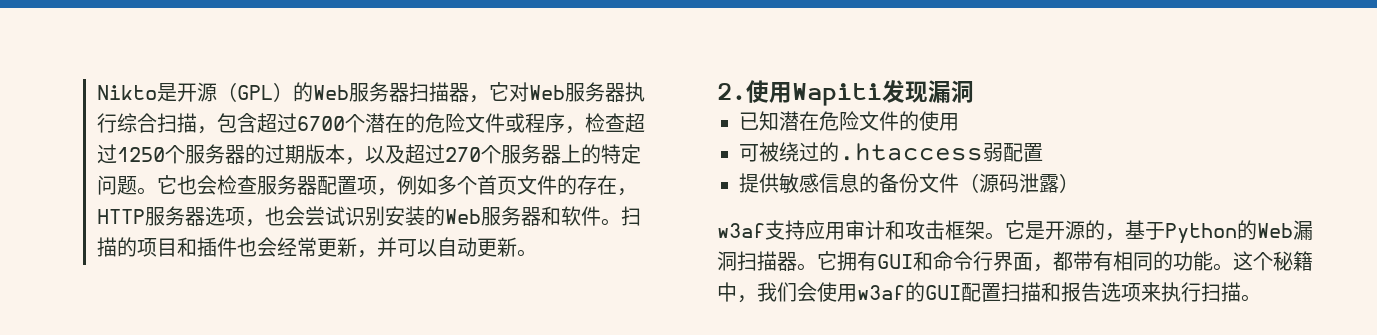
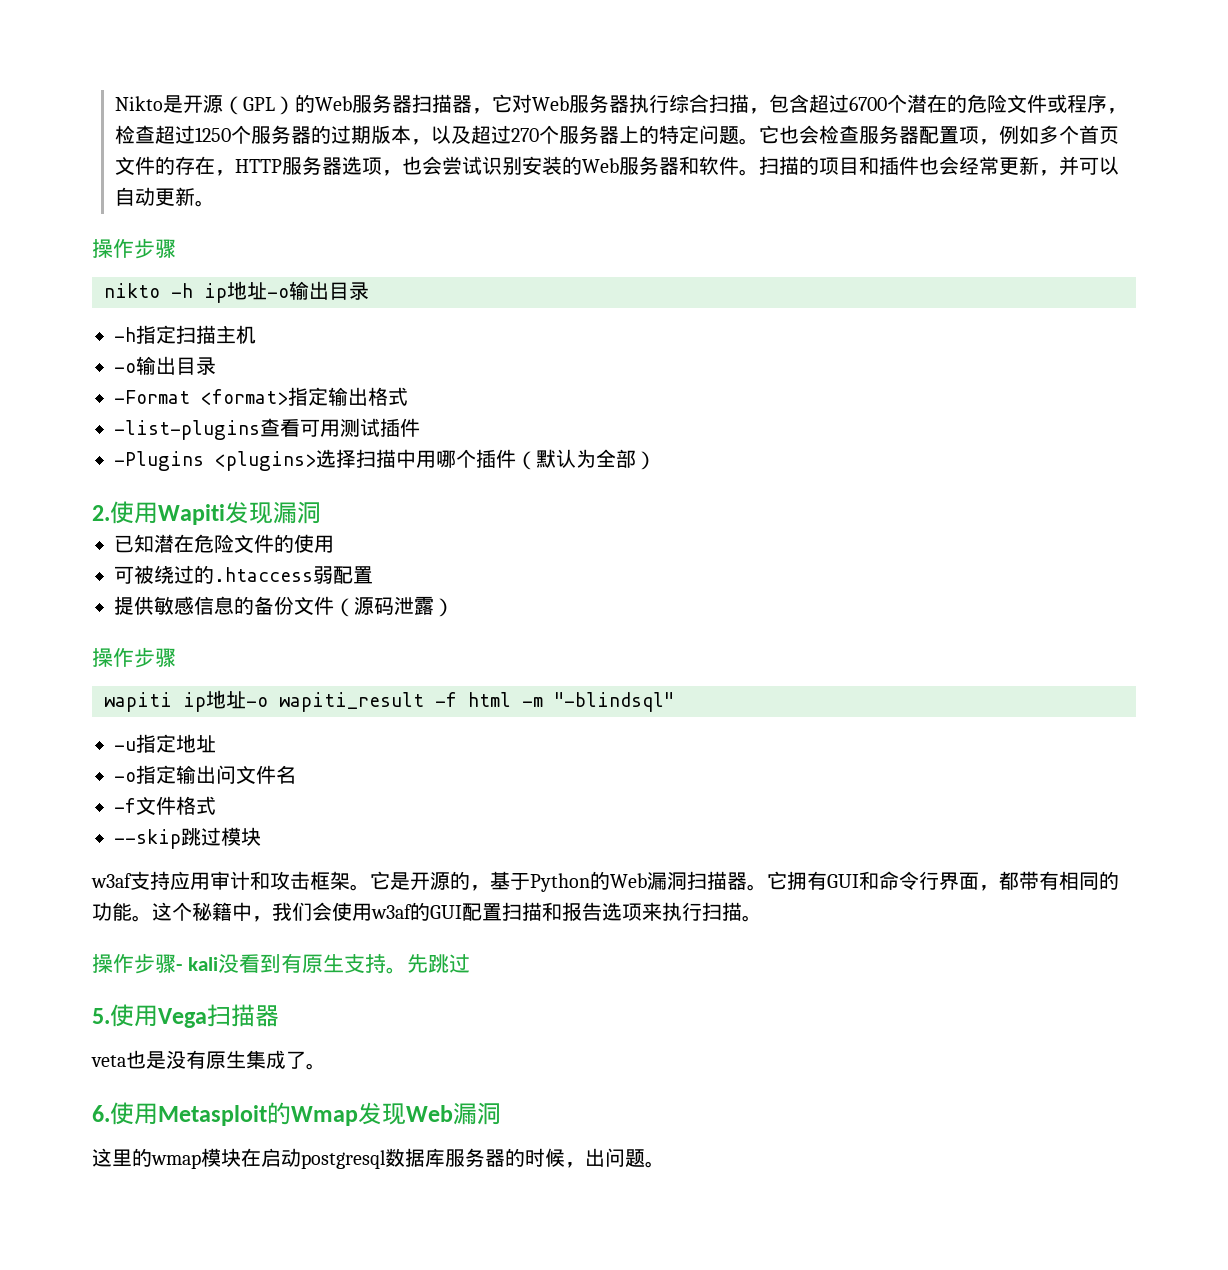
  扫描的项目和插件也会经常更新，并可以自动更新。
+ 操作步骤
+ nikto -h ip地址-o输出目录
+ -h指定扫描主机
+ -o输出目录
+ -Format <format>指定输出格式
+ -list-plugins查看可用测试插件
+ -Plugins <plugins>选择扫描中用哪个插件（默认为全部）
  提供敏感信息的备份文件（源码泄露）
+ 操作步骤
+ wapiti ip地址-o wapiti_result -f html -m "-blindsql"
+ -u指定地址
+ -o指定输出问文件名
+ -f文件格式
+ --skip跳过模块
+ 操作步骤- kali没看到有原生支持。先跳过
+ 5.使用Vega扫描器
+ veta也是没有原生集成了。
+ 6.使用Metasploit的Wmap发现Web漏洞
+ 这里的wmap模块在启动postgresql数据库服务器的时候，出问题。

